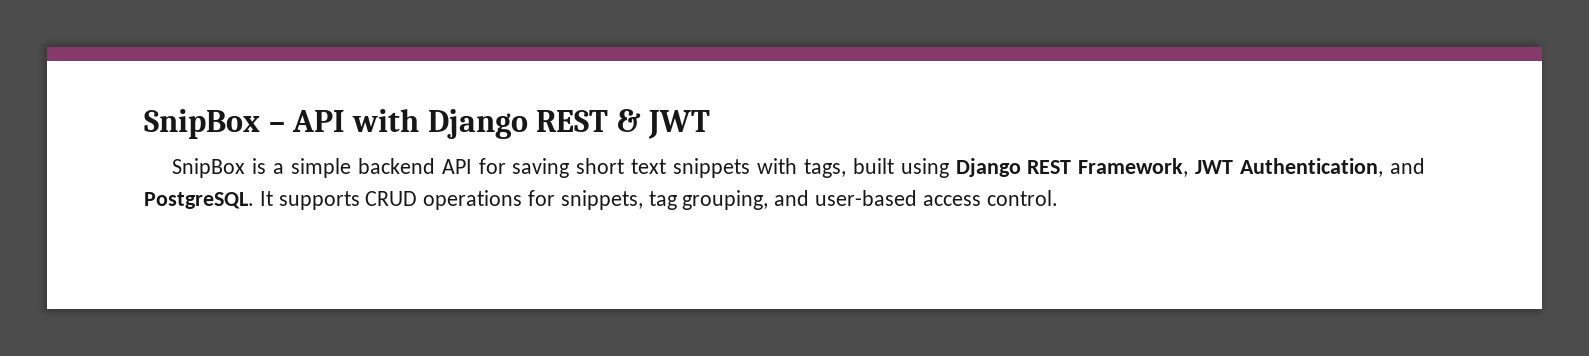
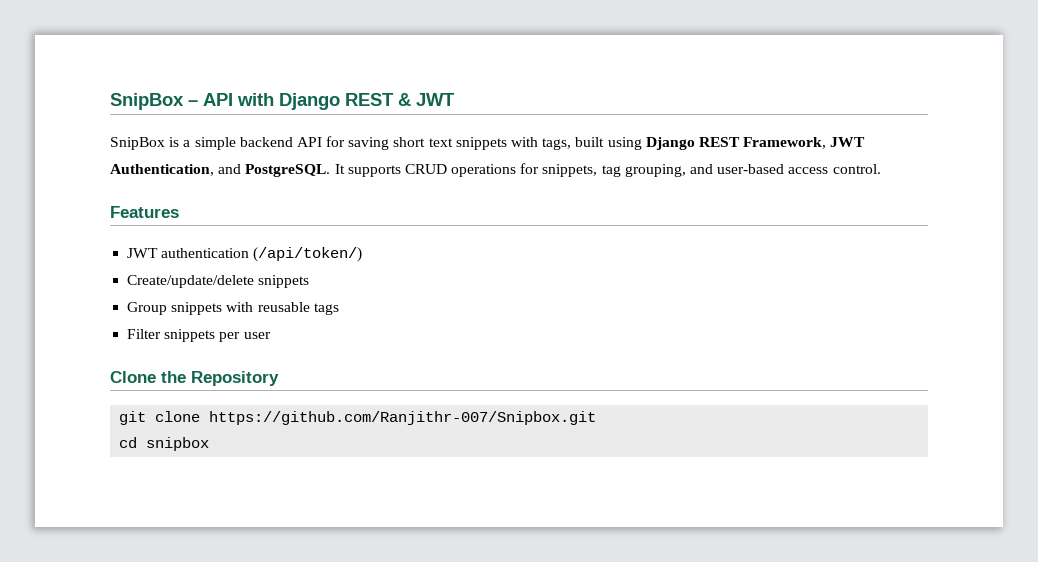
+ Features
+ JWT authentication (/api/token/)
+ Create/update/delete snippets
+ Group snippets with reusable tags
+ Filter snippets per user
+ Clone the Repository
+ git clone https://github.com/Ranjithr-007/Snipbox.git
+ cd snipbox

